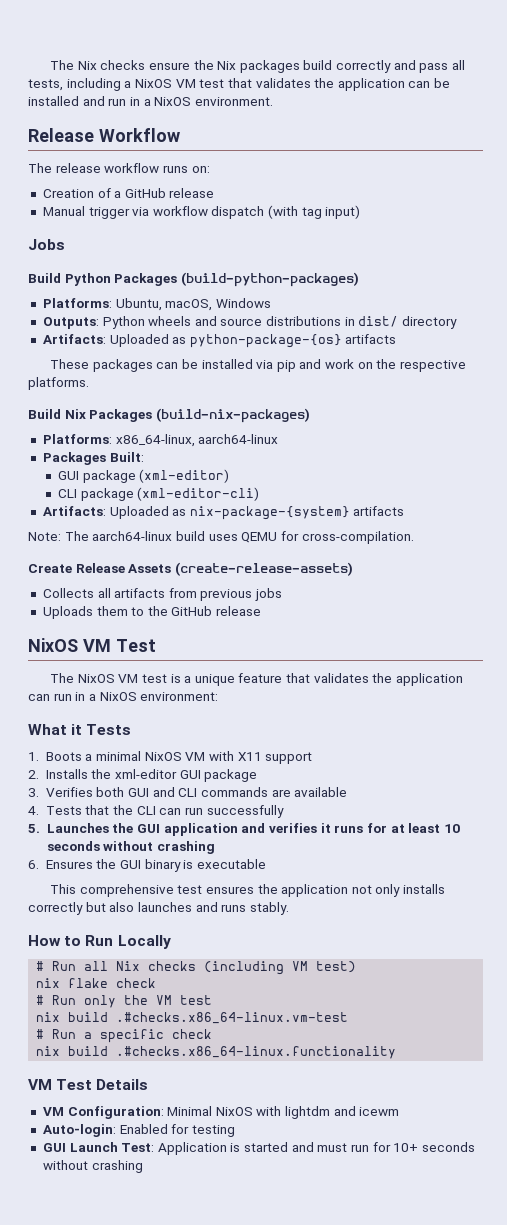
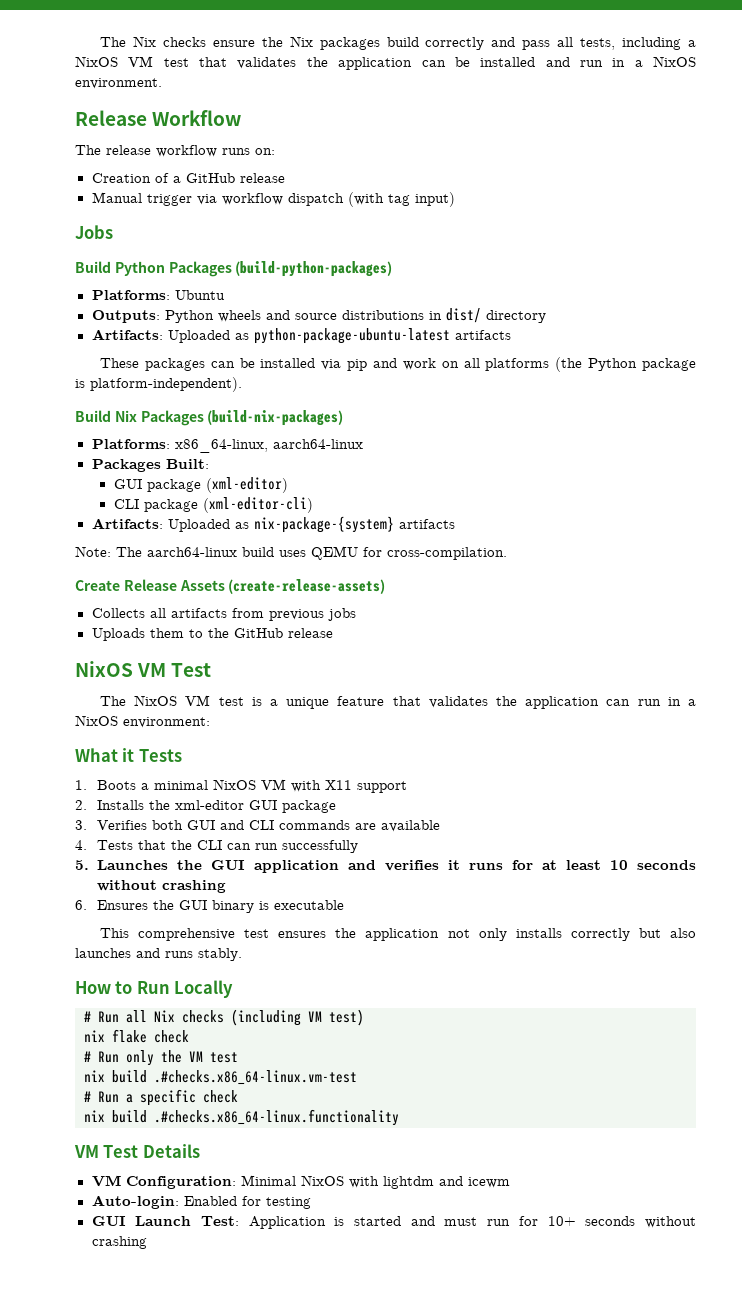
- Platforms: Ubuntu, macOS, Windows
+ Platforms: Ubuntu
- Artifacts: Uploaded as python-package-{os} artifacts
+ Artifacts: Uploaded as python-package-ubuntu-latest artifacts
- These packages can be installed via pip and work on the respective platforms.
+ These packages can be installed via pip and work on all platforms (the Python package is platform-independent).

